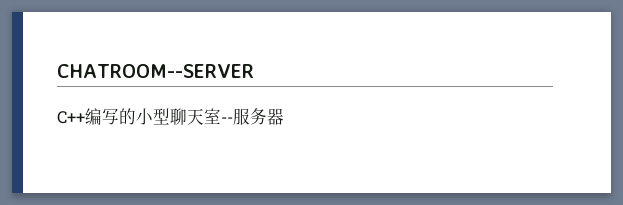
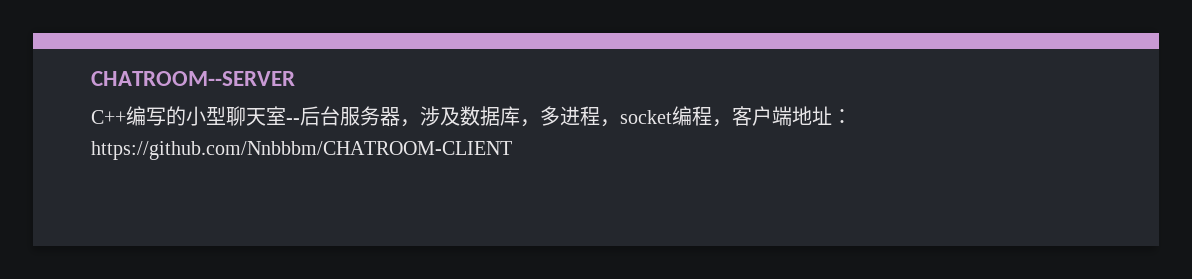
- C++编写的小型聊天室--服务器
+ C++编写的小型聊天室--后台服务器，涉及数据库，多进程，socket编程，客户端地址：https://github.com/Nnbbbm/CHATROOM-CLIENT

